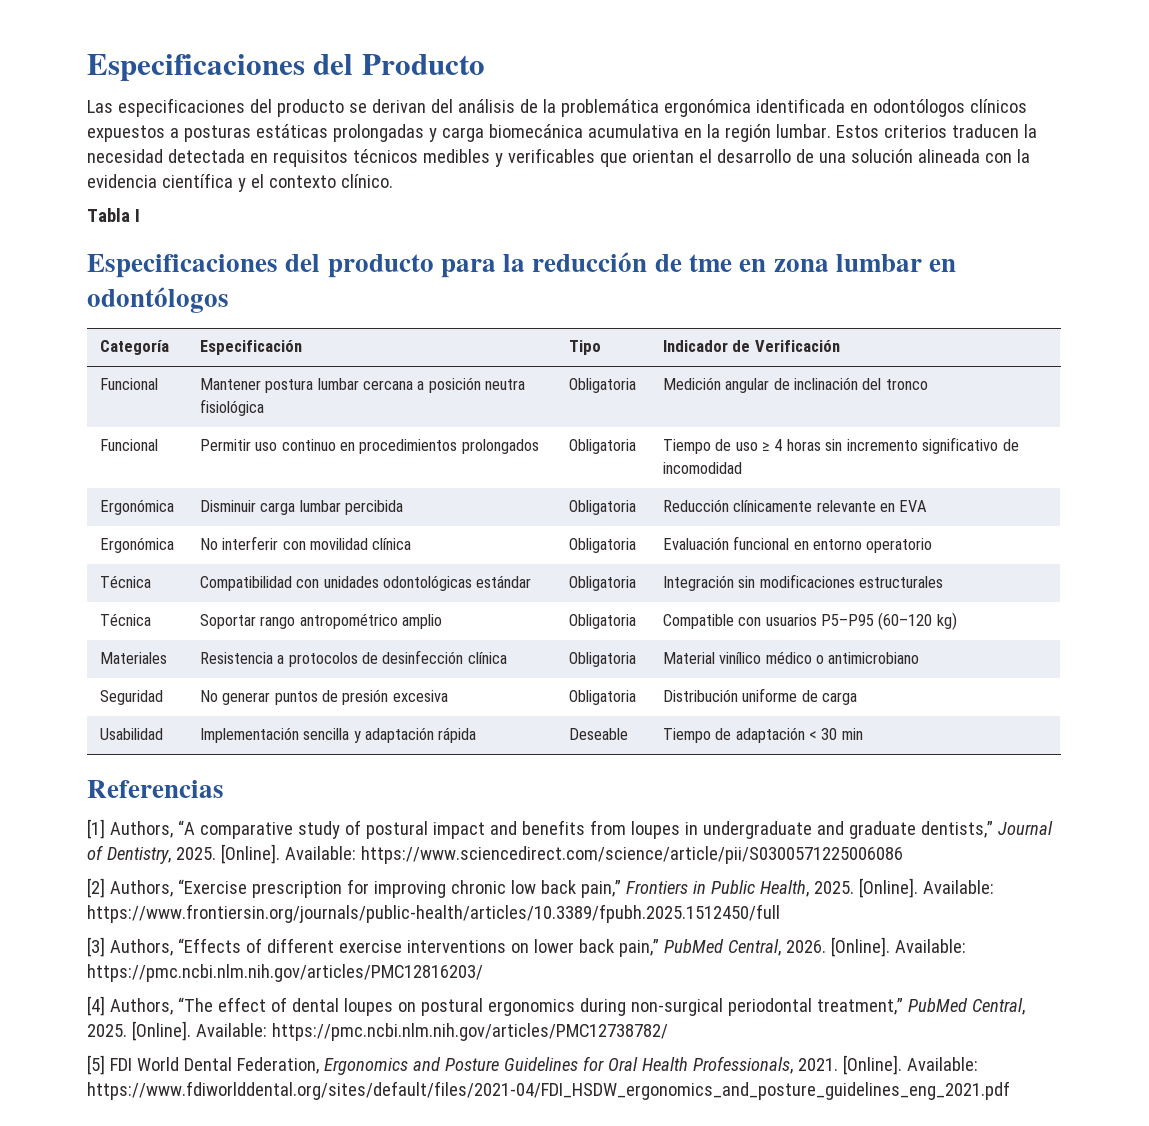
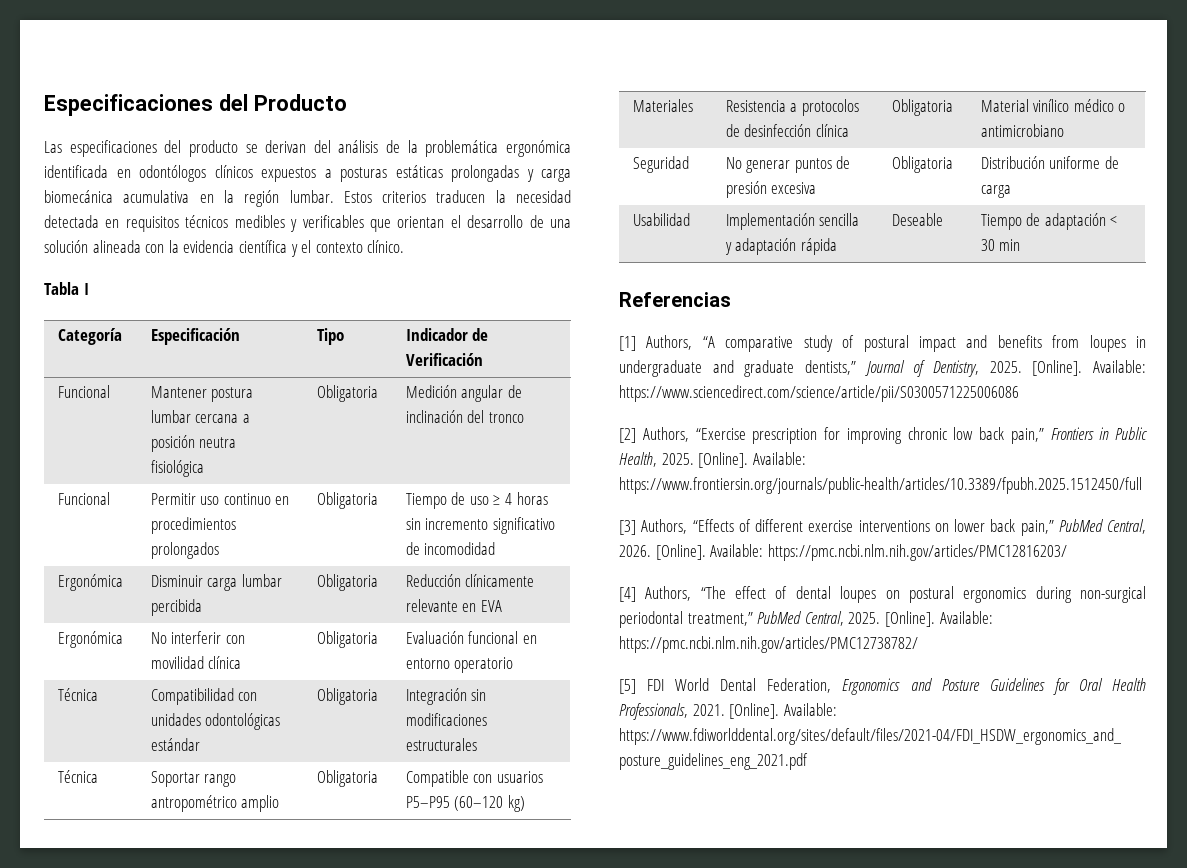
- Especificaciones del producto para la reducción de tme en zona lumbar en odontólogos

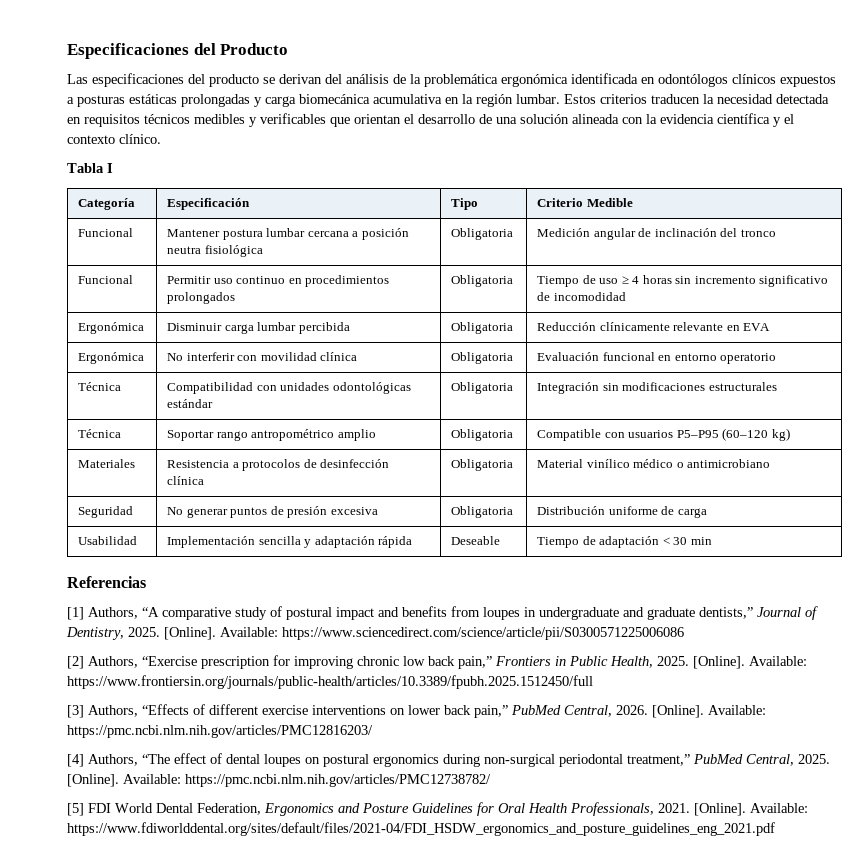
- Categoría | Especificación | Tipo | Indicador de Verificación
+ Categoría | Especificación | Tipo | Criterio Medible

